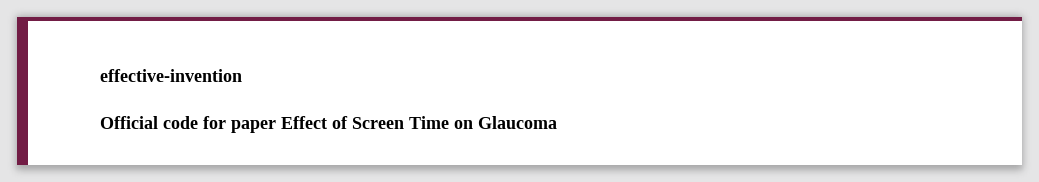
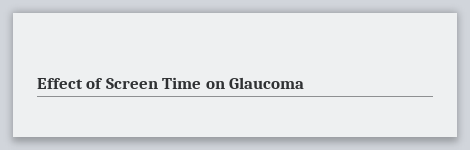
- effective-invention
- Official code for paper Effect of Screen Time on Glaucoma
+ Effect of Screen Time on Glaucoma

